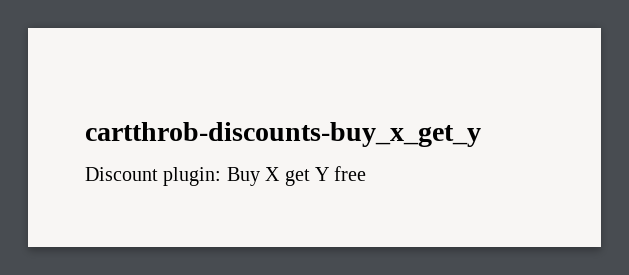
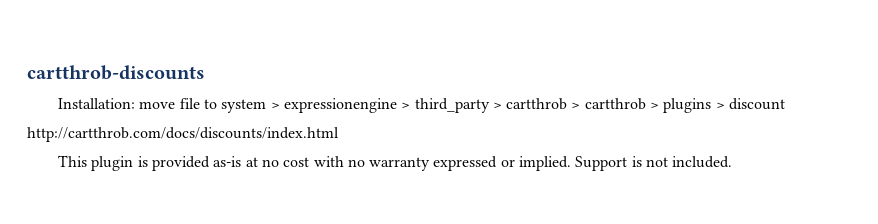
- cartthrob-discounts-buy_x_get_y
- Discount plugin: Buy X get Y free
+ cartthrob-discounts
+ Installation: move file to system > expressionengine > third_party > cartthrob > cartthrob > plugins > discount
+ http://cartthrob.com/docs/discounts/index.html
+ This plugin is provided as-is at no cost with no warranty expressed or implied. Support is not included.

